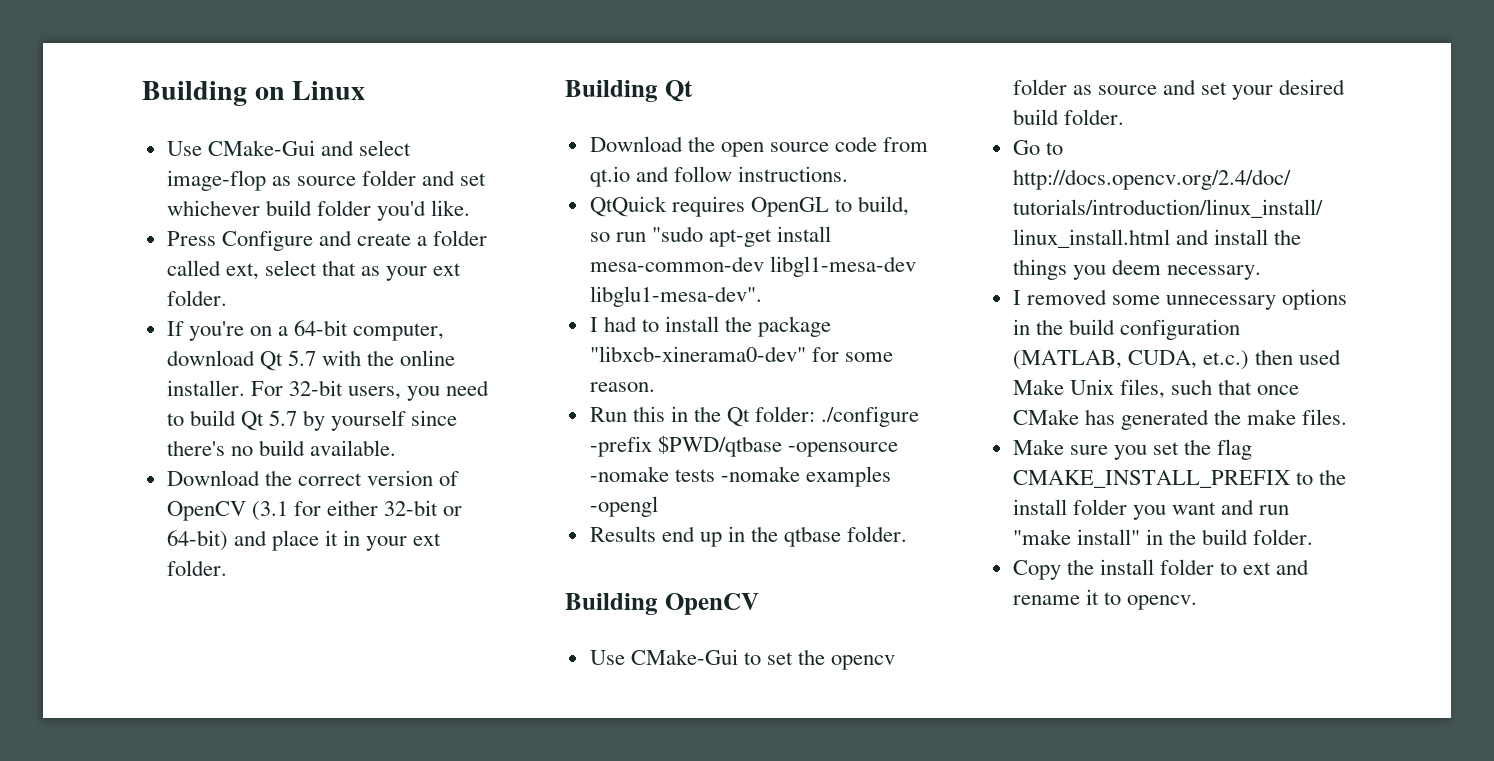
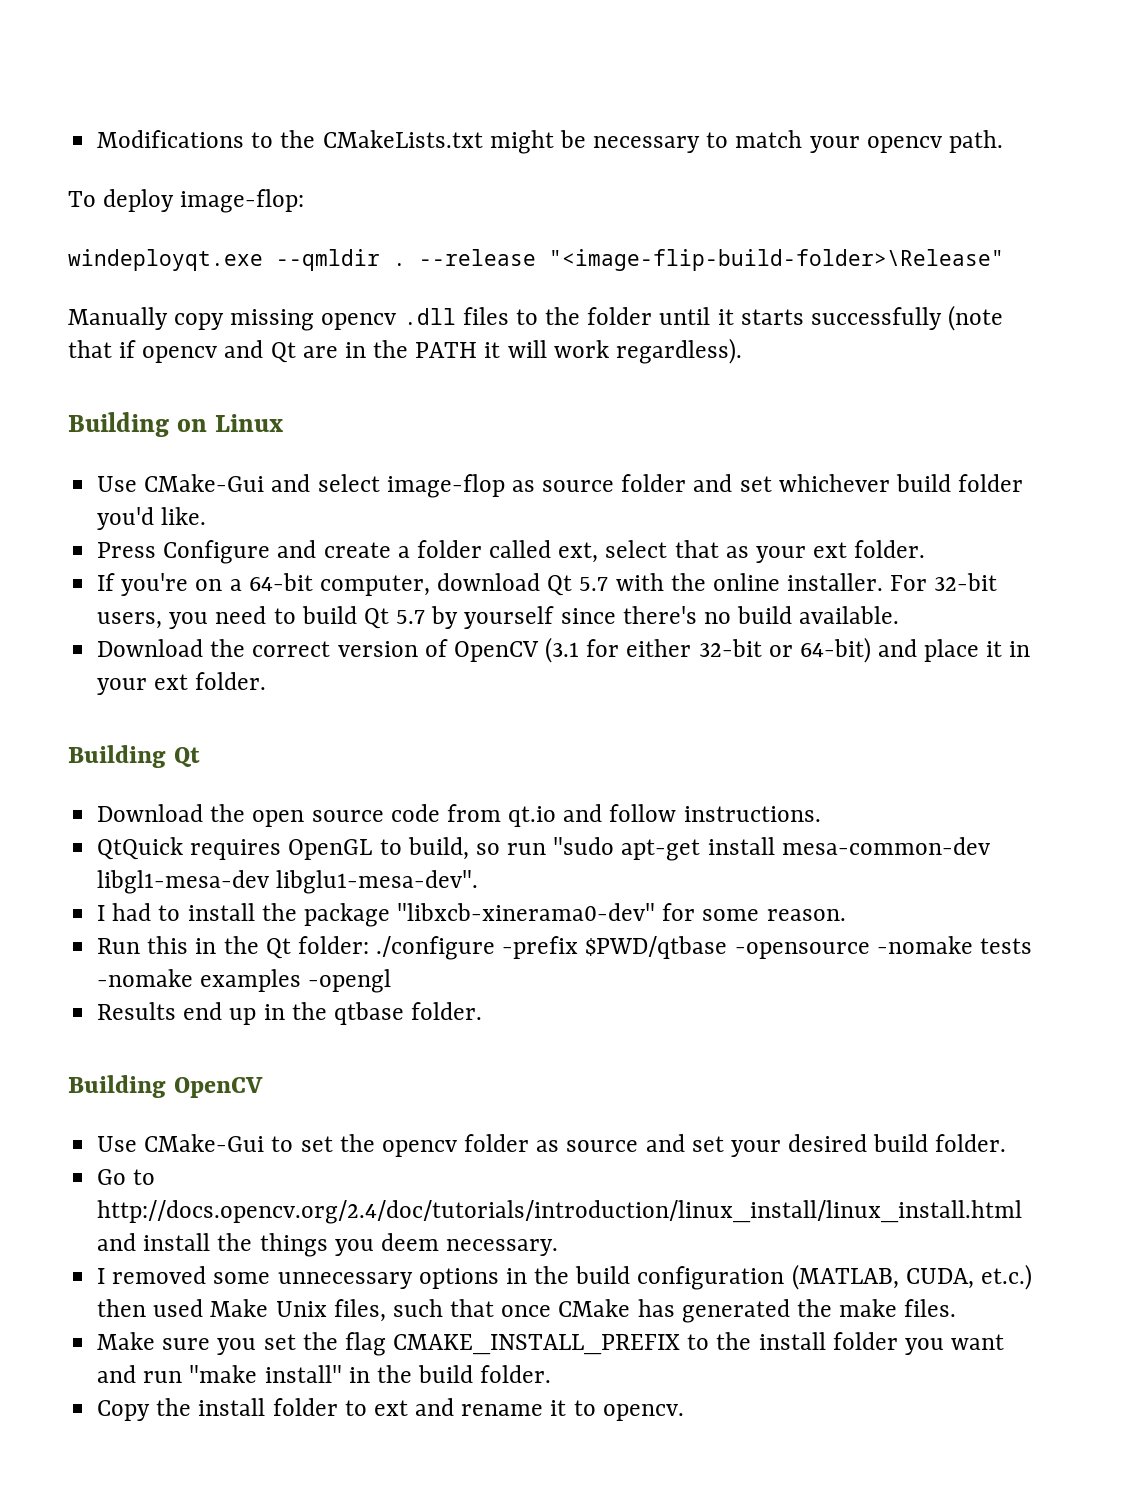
+ Modifications to the CMakeLists.txt might be necessary to match your opencv path.
+ To deploy image-flop:
+ windeployqt.exe --qmldir . --release "<image-flip-build-folder>\Release"
+ Manually copy missing opencv .dll files to the folder until it starts successfully (note that if opencv and Qt are in the PATH it will work regardless).

